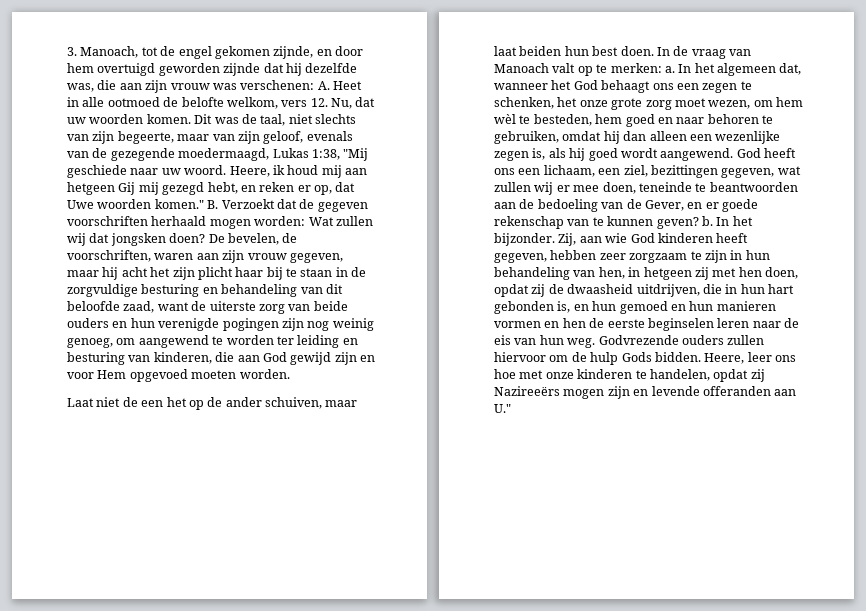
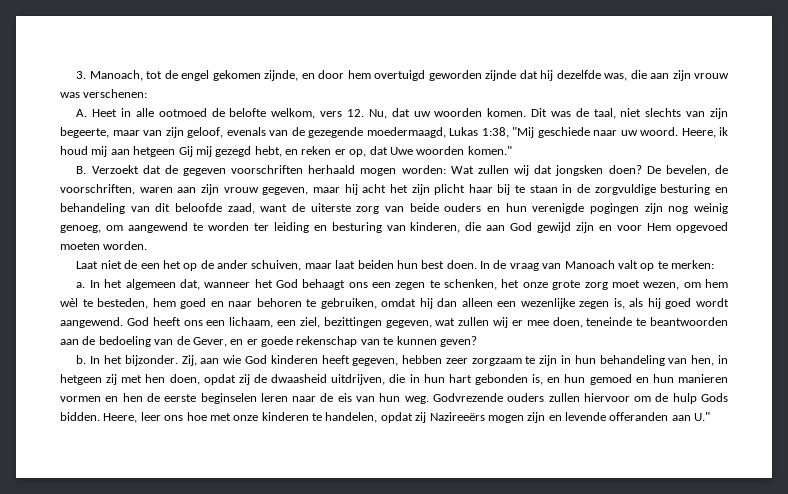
- 3. Manoach, tot de engel gekomen zijnde, en door hem overtuigd geworden zijnde dat hij dezelfde was, die aan zijn vrouw was verschenen: A. Heet in alle ootmoed de belofte welkom, vers 12. Nu, dat uw woorden komen.
+ 3. Manoach, tot de engel gekomen zijnde, en door hem overtuigd geworden zijnde dat hij dezelfde was, die aan zijn vrouw was verschenen:
+ A. Heet in alle ootmoed de belofte welkom, vers 12. Nu, dat uw woorden komen.
- Heere, ik houd mij aan hetgeen Gij mij gezegd hebt, en reken er op, dat Uwe woorden komen." B. Verzoekt dat de gegeven voorschriften herhaald mogen worden: Wat zullen wij dat jongsken doen?
+ Heere, ik houd mij aan hetgeen Gij mij gezegd hebt, en reken er op, dat Uwe woorden komen."
+ B. Verzoekt dat de gegeven voorschriften herhaald mogen worden: Wat zullen wij dat jongsken doen?
- In de vraag van Manoach valt op te merken: a.
+ In de vraag van Manoach valt op te merken:
+ a.
- God heeft ons een lichaam, een ziel, bezittingen gegeven, wat zullen wij er mee doen, teneinde te beantwoorden aan de bedoeling van de Gever, en er goede rekenschap van te kunnen geven? b.
+ God heeft ons een lichaam, een ziel, bezittingen gegeven, wat zullen wij er mee doen, teneinde te beantwoorden aan de bedoeling van de Gever, en er goede rekenschap van te kunnen geven?
+ b.

